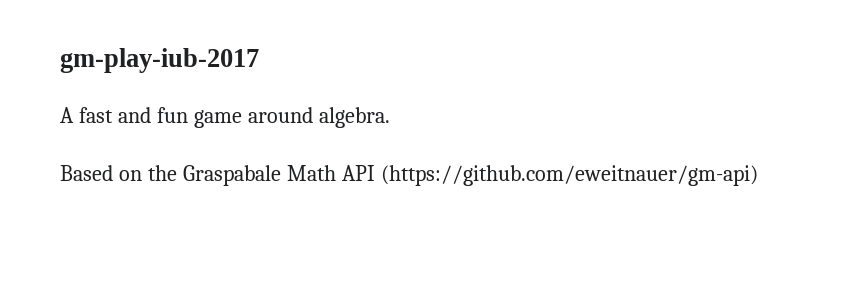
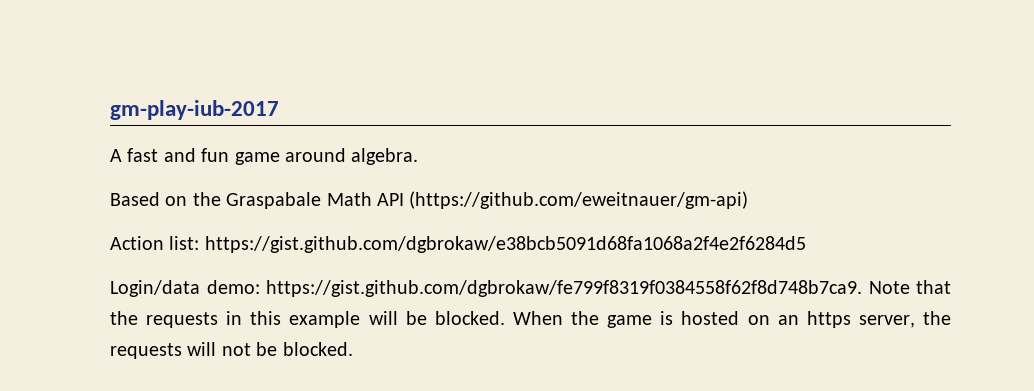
+ Action list: https://gist.github.com/dgbrokaw/e38bcb5091d68fa1068a2f4e2f6284d5
+ Login/data demo: https://gist.github.com/dgbrokaw/fe799f8319f0384558f62f8d748b7ca9. Note that the requests in this example will be blocked. When the game is hosted on an https server, the requests will not be blocked.

